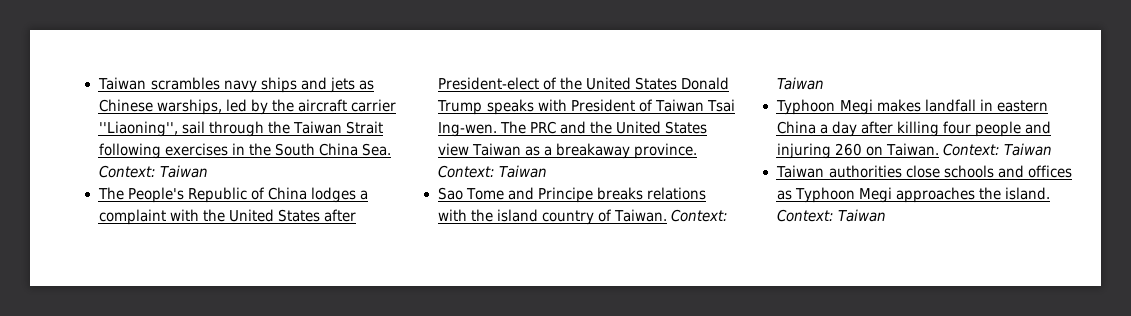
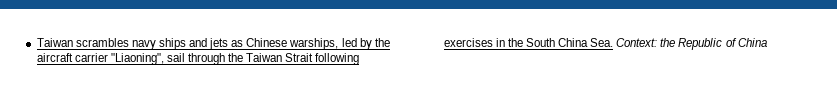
- Taiwan scrambles navy ships and jets as Chinese warships, led by the aircraft carrier ''Liaoning'', sail through the Taiwan Strait following exercises in the South China Sea. Context: Taiwan
- The People's Republic of China lodges a complaint with the United States after President-elect of the United States Donald Trump speaks with President of Taiwan Tsai Ing-wen. The PRC and the United States view Taiwan as a breakaway province. Context: Taiwan
- Sao Tome and Principe breaks relations with the island country of Taiwan. Context: Taiwan
- Typhoon Megi makes landfall in eastern China a day after killing four people and injuring 260 on Taiwan. Context: Taiwan
- Taiwan authorities close schools and offices as Typhoon Megi approaches the island. Context: Taiwan
+ Taiwan scrambles navy ships and jets as Chinese warships, led by the aircraft carrier "Liaoning", sail through the Taiwan Strait following exercises in the South China Sea. Context: the Republic of China

